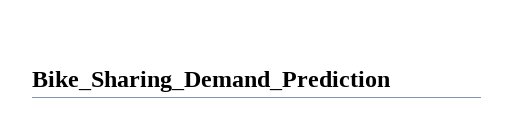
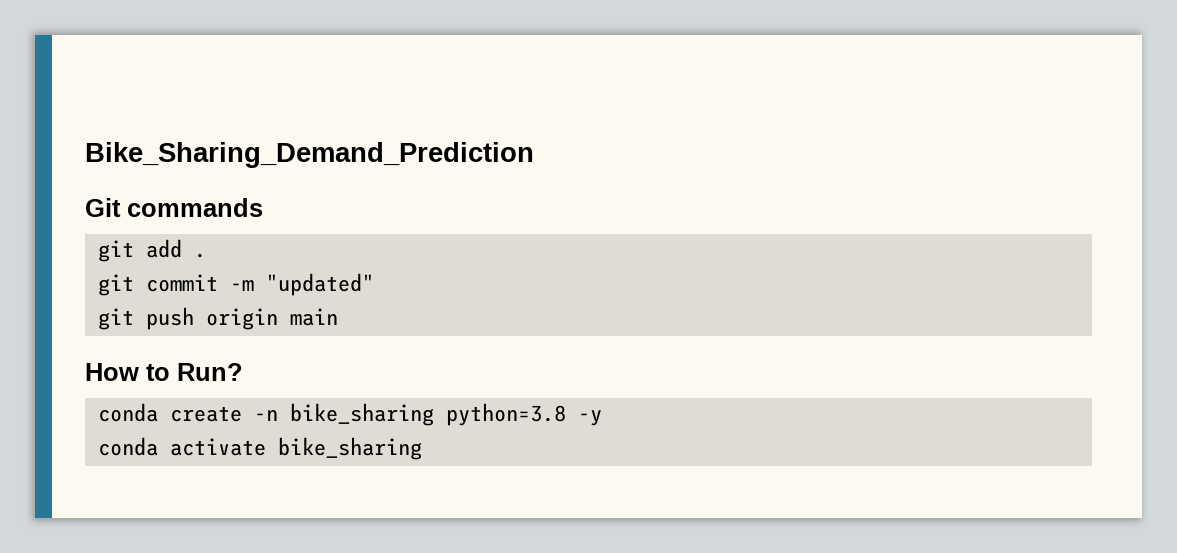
+ Git commands
+ git add .
+ git commit -m "updated"
+ git push origin main
+ How to Run?
+ conda create -n bike_sharing python=3.8 -y
+ conda activate bike_sharing

